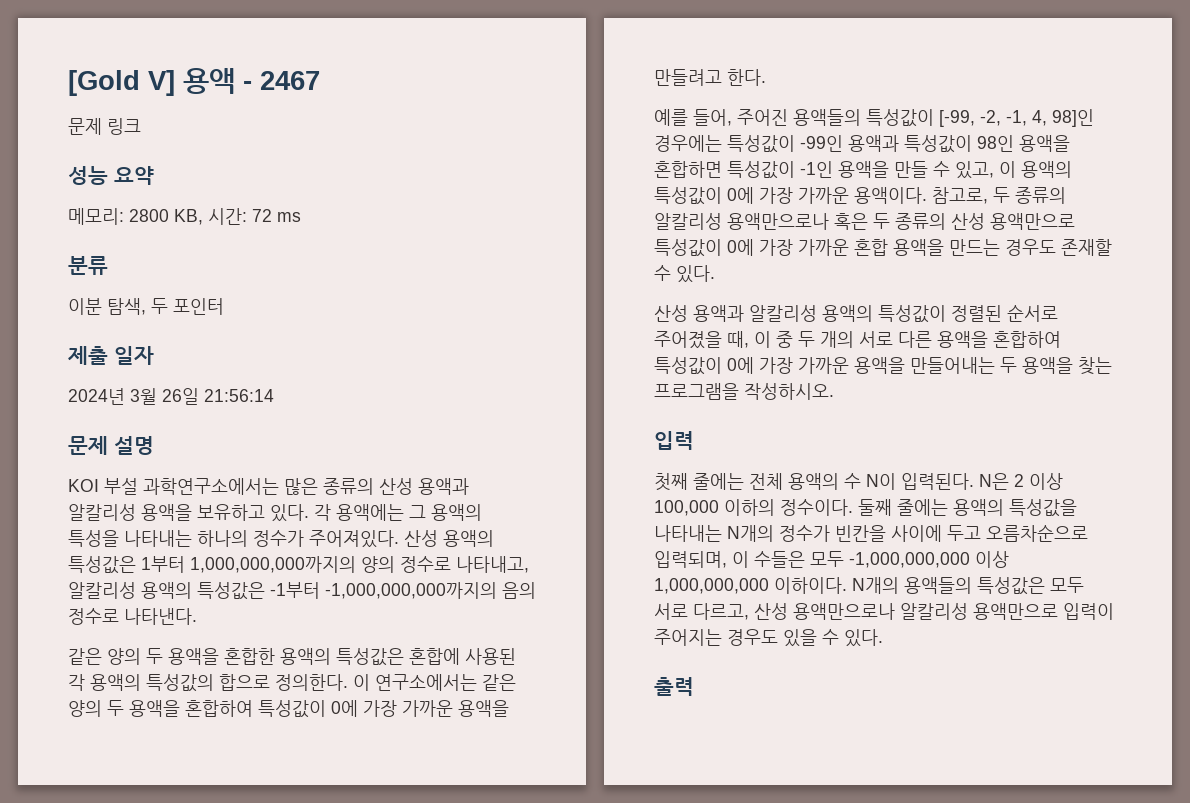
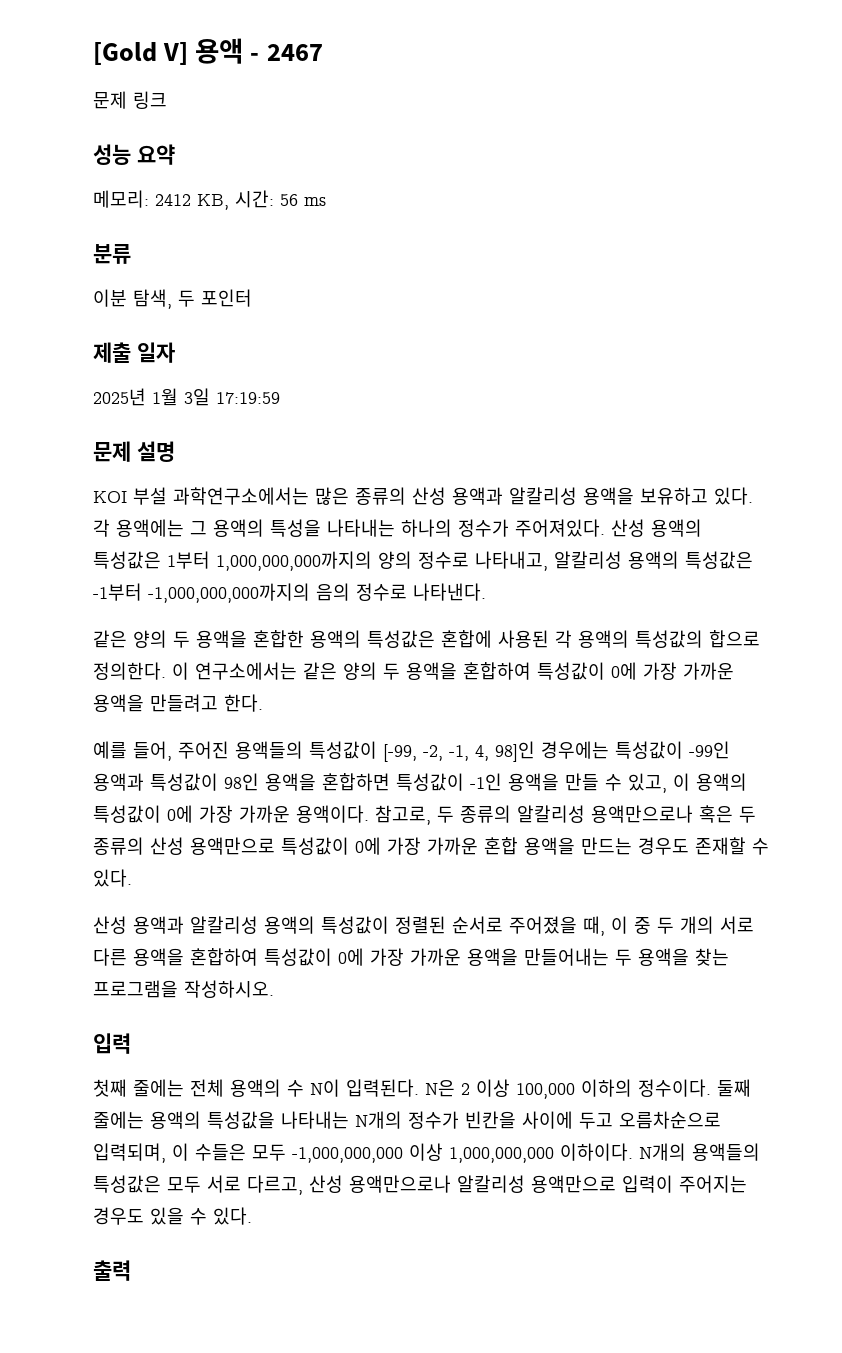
- 메모리: 2800 KB, 시간: 72 ms
+ 메모리: 2412 KB, 시간: 56 ms
- 2024년 3월 26일 21:56:14
+ 2025년 1월 3일 17:19:59

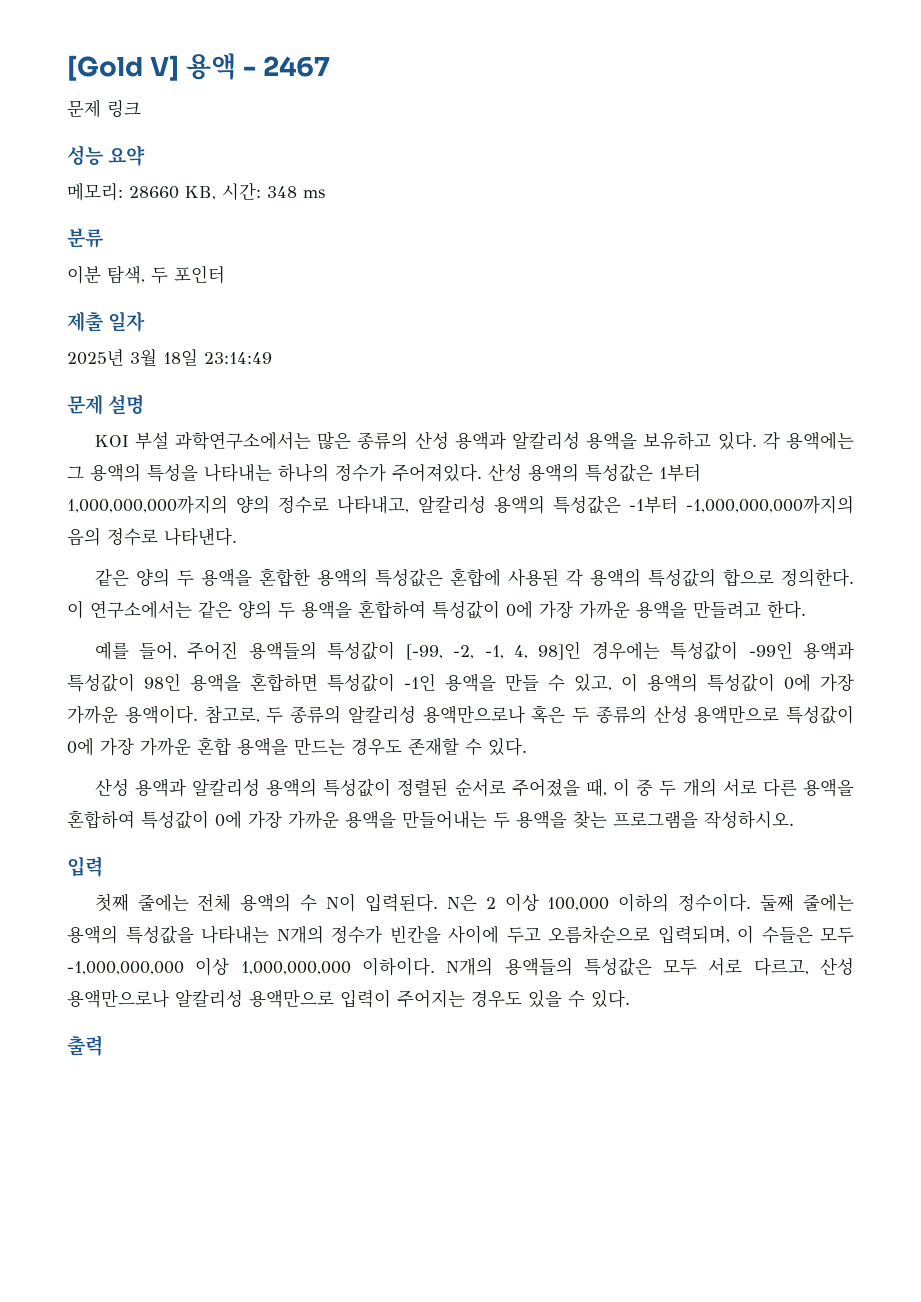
- 메모리: 2412 KB, 시간: 56 ms
+ 메모리: 28660 KB, 시간: 348 ms
- 2025년 1월 3일 17:19:59
+ 2025년 3월 18일 23:14:49

